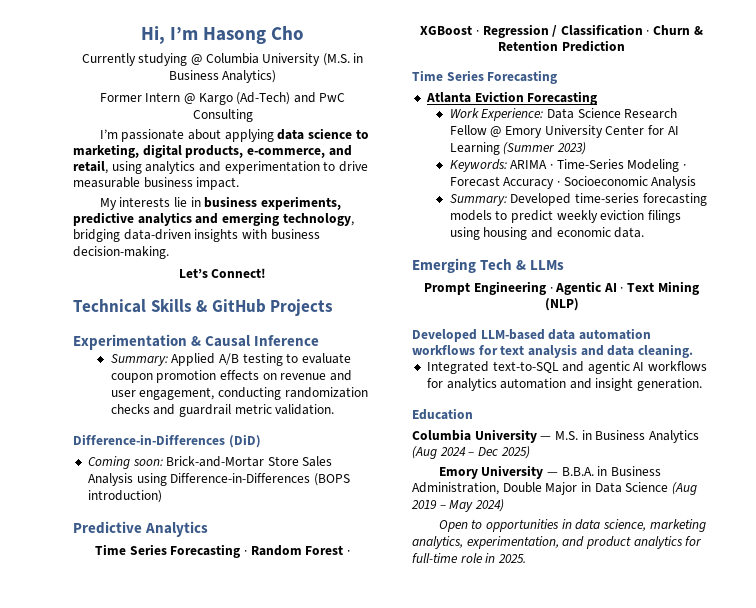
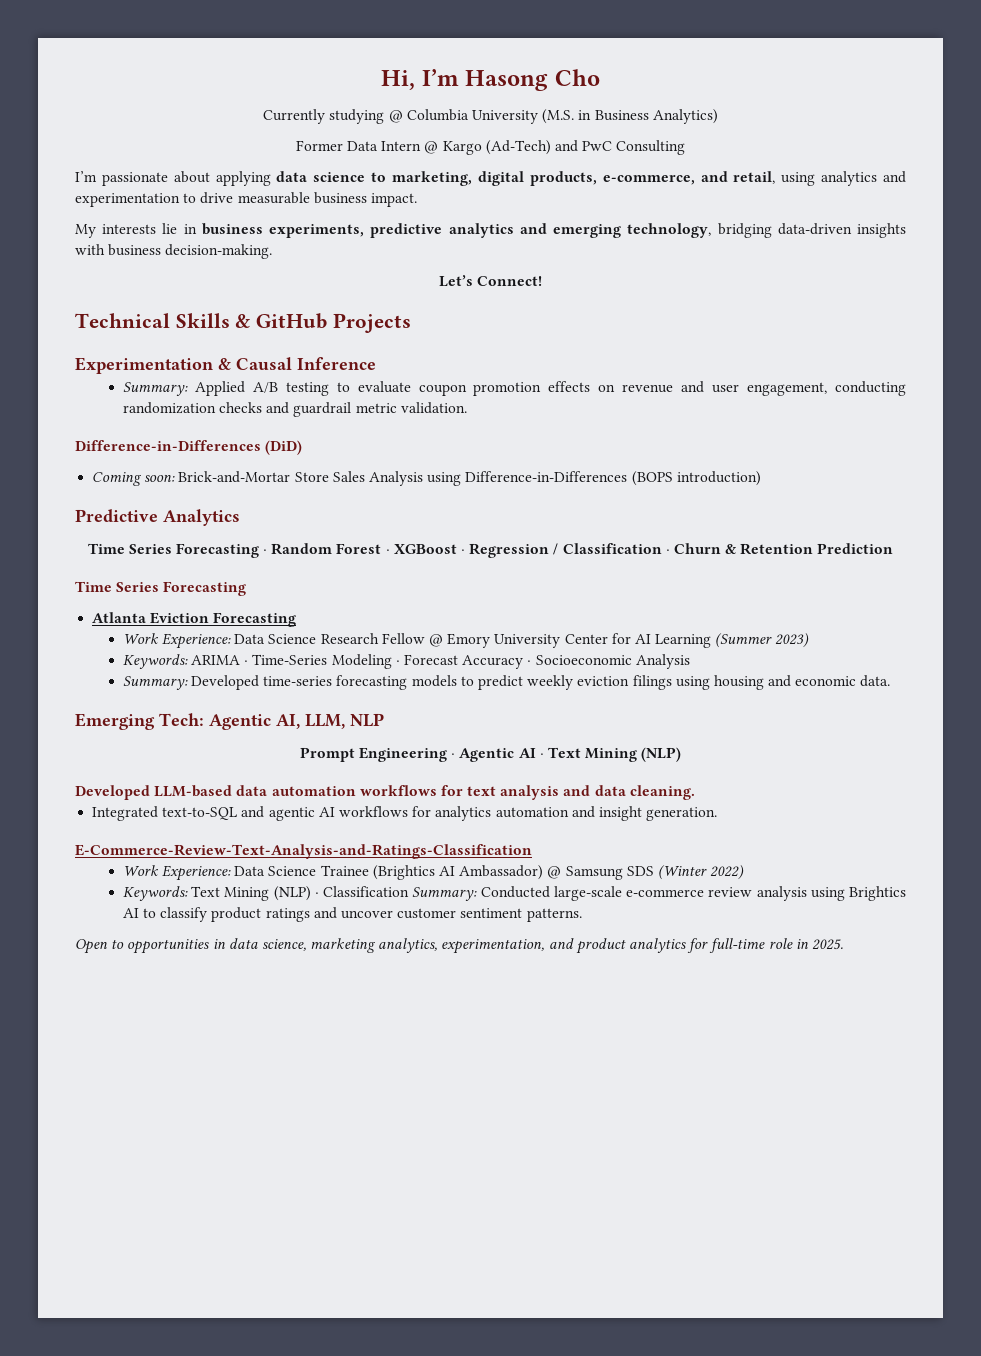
- Former Intern @ Kargo (Ad-Tech) and PwC Consulting
+ Former Data Intern @ Kargo (Ad-Tech) and PwC Consulting
- Emerging Tech & LLMs
+ Emerging Tech: Agentic AI, LLM, NLP
- Education
- Columbia University — M.S. in Business Analytics (Aug 2024 – Dec 2025)
- Emory University — B.B.A. in Business Administration, Double Major in Data Science (Aug 2019 – May 2024)
+ E-Commerce-Review-Text-Analysis-and-Ratings-Classification
+ Work Experience: Data Science Trainee (Brightics AI Ambassador) @ Samsung SDS (Winter 2022)
+ Keywords: Text Mining (NLP) · Classification Summary: Conducted large-scale e-commerce review analysis using Brightics AI to classify product ratings and uncover customer sentiment patterns.

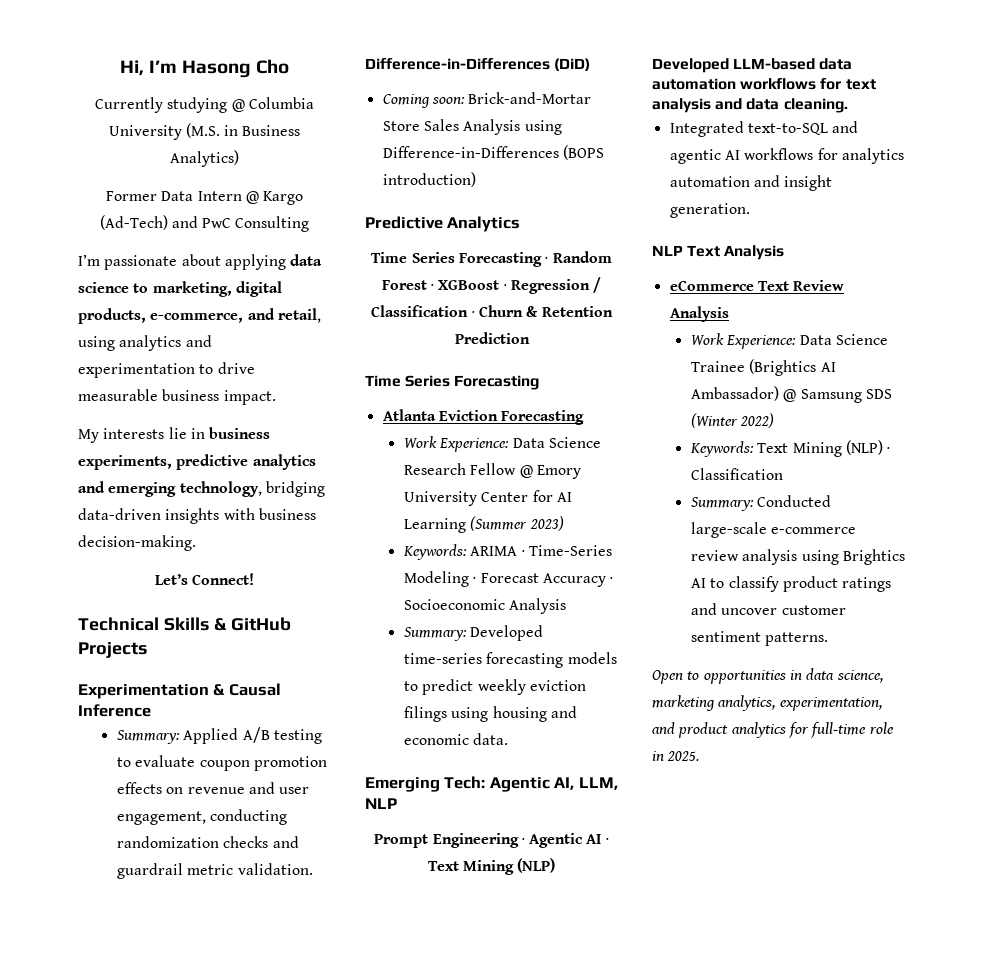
- E-Commerce-Review-Text-Analysis-and-Ratings-Classification
+ NLP Text Analysis
+ eCommerce Text Review Analysis
- Keywords: Text Mining (NLP) · Classification Summary: Conducted large-scale e-commerce review analysis using Brightics AI to classify product ratings and uncover customer sentiment patterns.
+ Keywords: Text Mining (NLP) · Classification
+ Summary: Conducted large-scale e-commerce review analysis using Brightics AI to classify product ratings and uncover customer sentiment patterns.

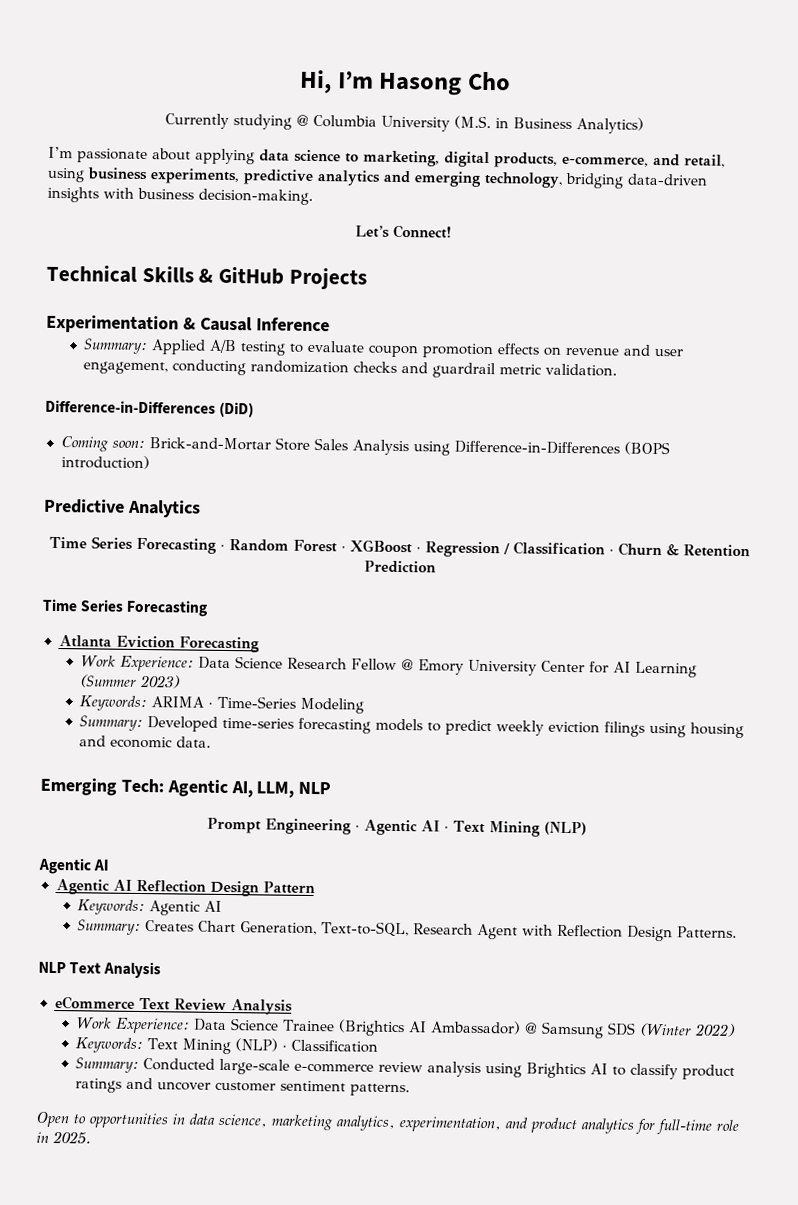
- Former Data Intern @ Kargo (Ad-Tech) and PwC Consulting
- I’m passionate about applying data science to marketing, digital products, e-commerce, and retail, using analytics and experimentation to drive measurable business impact.
- My interests lie in business experiments, predictive analytics and emerging technology, bridging data-driven insights with business decision-making.
+ I’m passionate about applying data science to marketing, digital products, e-commerce, and retail, using business experiments, predictive analytics and emerging technology, bridging data-driven insights with business decision-making.
- Keywords: ARIMA · Time-Series Modeling · Forecast Accuracy · Socioeconomic Analysis
+ Keywords: ARIMA · Time-Series Modeling
  Prompt Engineering · Agentic AI · Text Mining (NLP)
- Developed LLM-based data automation workflows for text analysis and data cleaning.
- Integrated text-to-SQL and agentic AI workflows for analytics automation and insight generation.
+ Agentic AI
+ Agentic AI Reflection Design Pattern
+ Keywords: Agentic AI
+ Summary: Creates Chart Generation, Text-to-SQL, Research Agent with Reflection Design Patterns.

